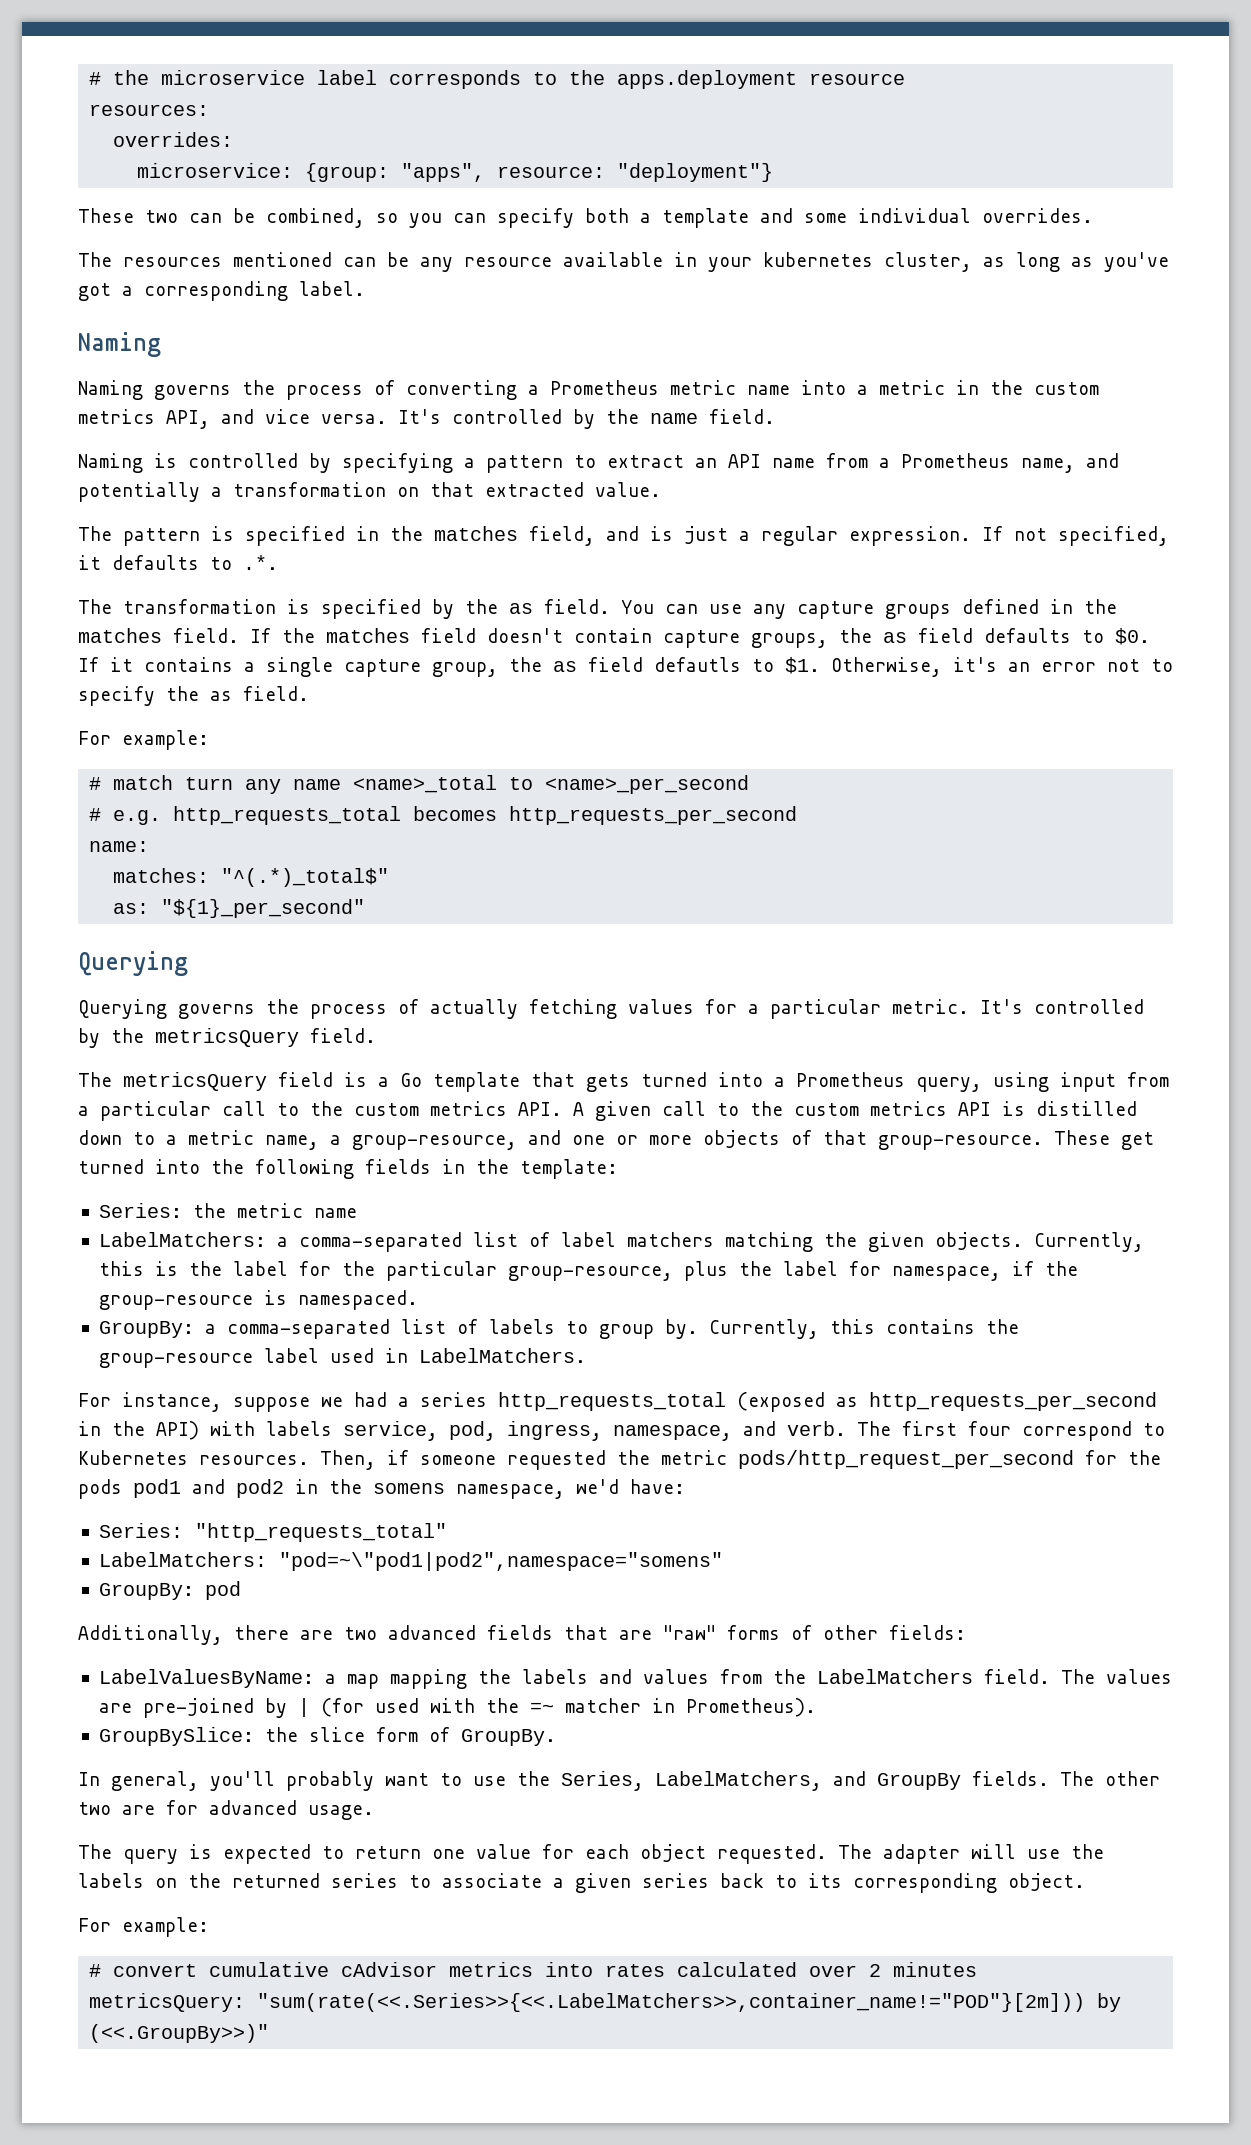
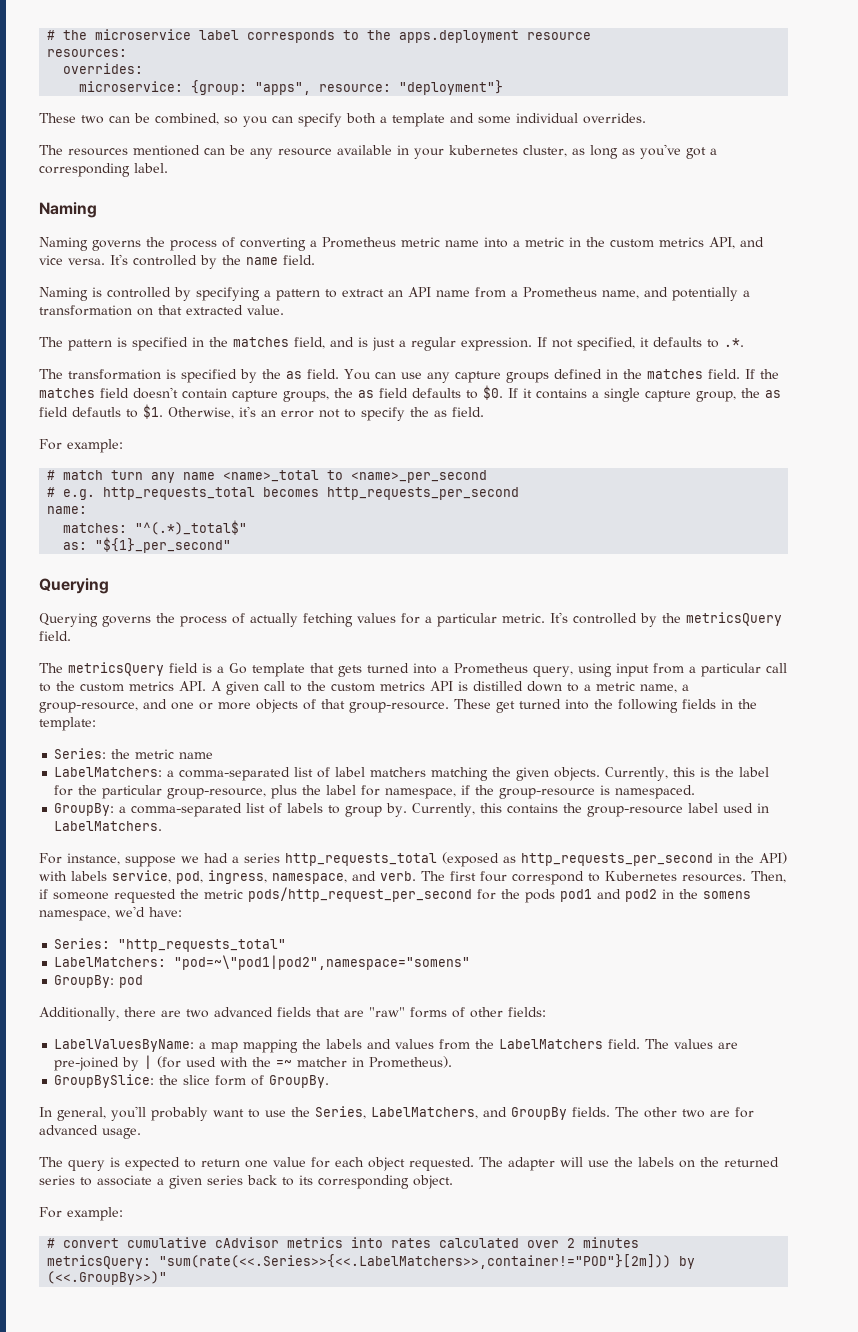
- metricsQuery: "sum(rate(<<.Series>>{<<.LabelMatchers>>,container_name!="POD"}[2m])) by (<<.GroupBy>>)"
+ metricsQuery: "sum(rate(<<.Series>>{<<.LabelMatchers>>,container!="POD"}[2m])) by (<<.GroupBy>>)"

